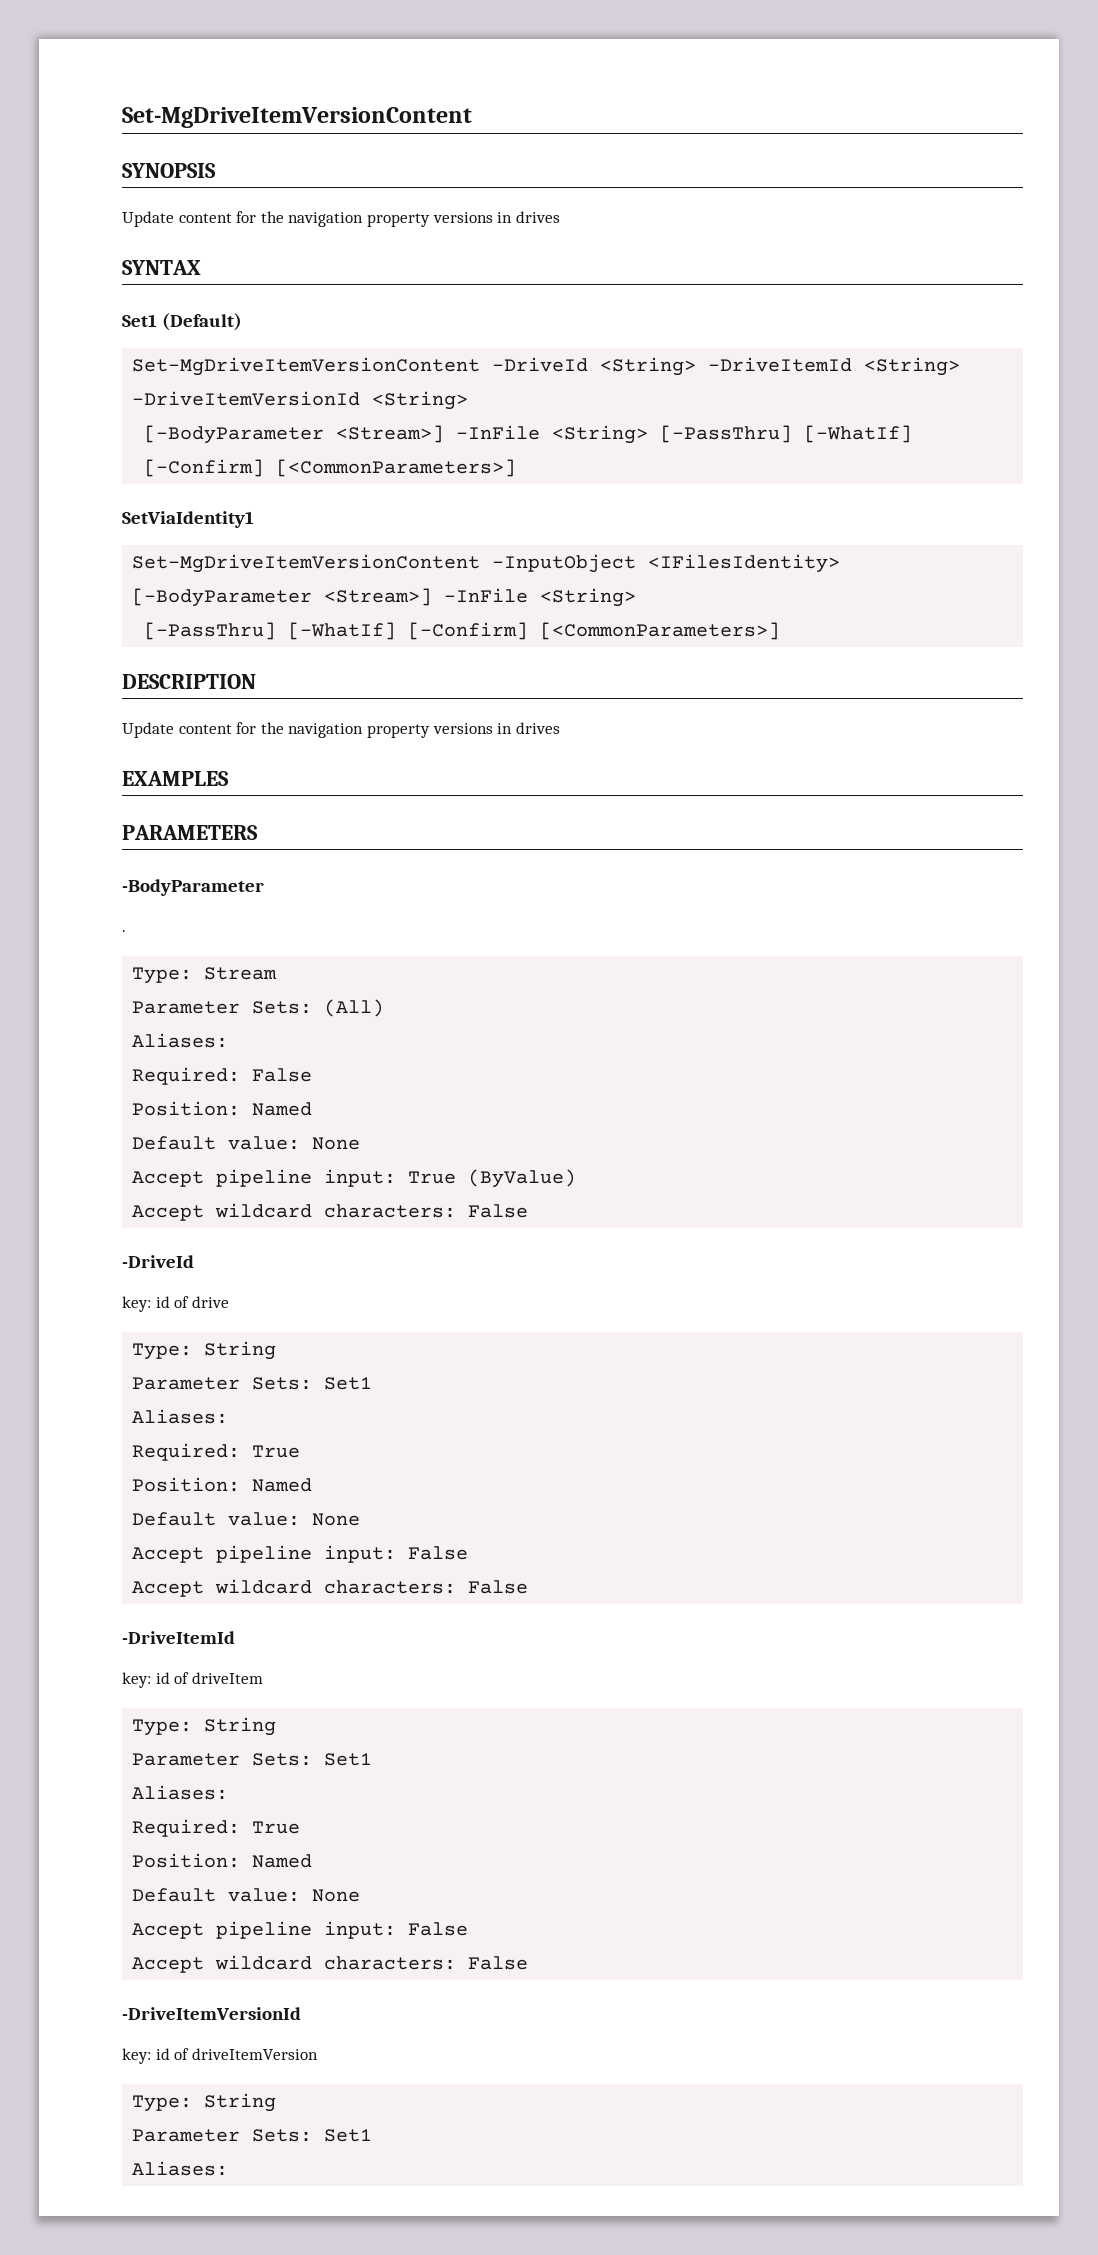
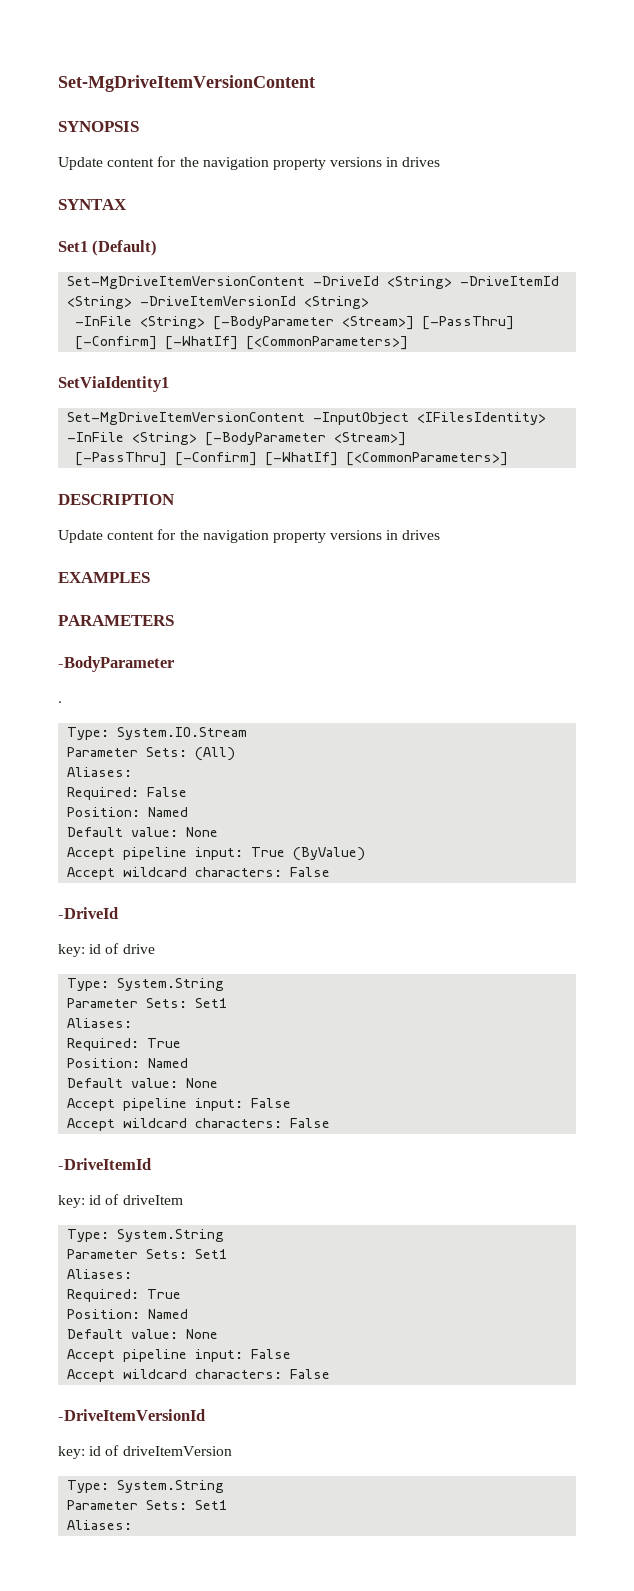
- [-BodyParameter <Stream>] -InFile <String> [-PassThru] [-WhatIf] [-Confirm] [<CommonParameters>]
+ -InFile <String> [-BodyParameter <Stream>] [-PassThru] [-Confirm] [-WhatIf] [<CommonParameters>]
- Set-MgDriveItemVersionContent -InputObject <IFilesIdentity> [-BodyParameter <Stream>] -InFile <String>
- [-PassThru] [-WhatIf] [-Confirm] [<CommonParameters>]
+ Set-MgDriveItemVersionContent -InputObject <IFilesIdentity> -InFile <String> [-BodyParameter <Stream>]
+ [-PassThru] [-Confirm] [-WhatIf] [<CommonParameters>]
- Type: Stream
+ Type: System.IO.Stream
  key: id of drive
- Type: String
+ Type: System.String
  key: id of driveItem
- Type: String
+ Type: System.String
  key: id of driveItemVersion
- Type: String
+ Type: System.String

